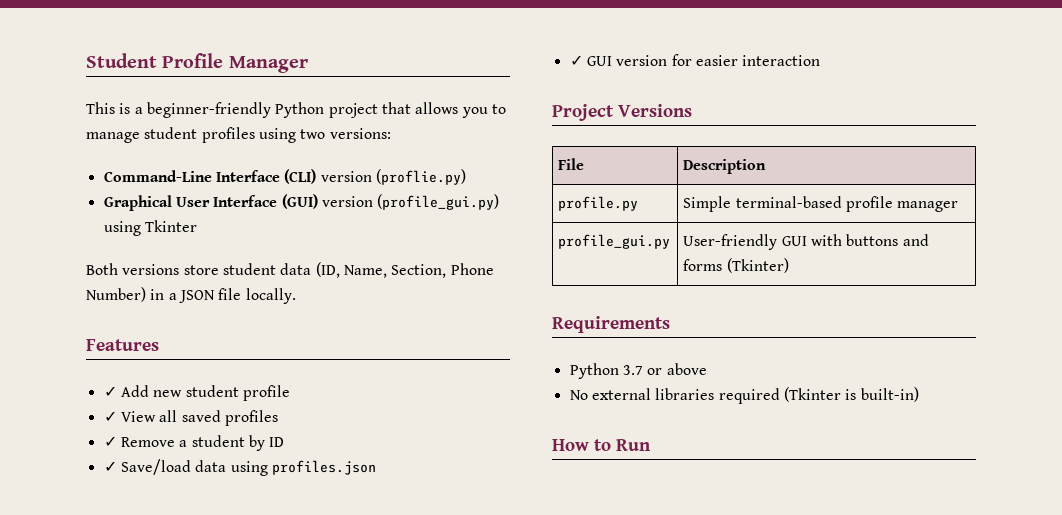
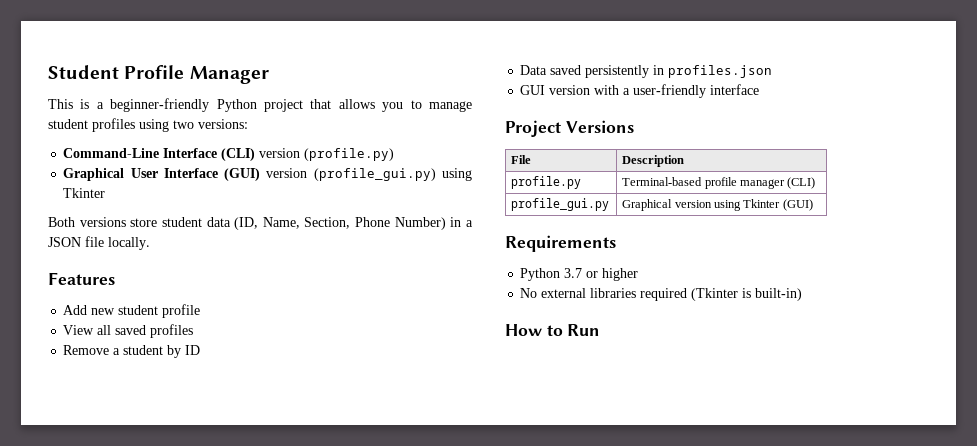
- Command-Line Interface (CLI) version (proflie.py)
+ Command-Line Interface (CLI) version (profile.py)
- ✓ Add new student profile
+ Add new student profile
- ✓ View all saved profiles
+ View all saved profiles
- ✓ Remove a student by ID
+ Remove a student by ID
- ✓ Save/load data using profiles.json
+ Data saved persistently in profiles.json
- ✓ GUI version for easier interaction
+ GUI version with a user-friendly interface
- profile.py | Simple terminal-based profile manager
+ profile.py | Terminal-based profile manager (CLI)
- profile_gui.py | User-friendly GUI with buttons and forms (Tkinter)
+ profile_gui.py | Graphical version using Tkinter (GUI)
- Python 3.7 or above
+ Python 3.7 or higher

